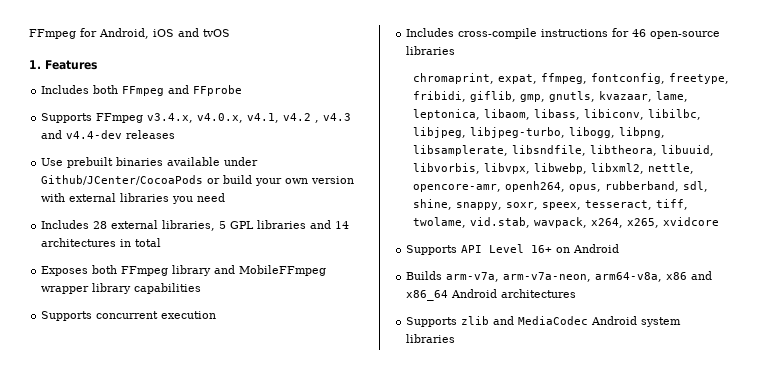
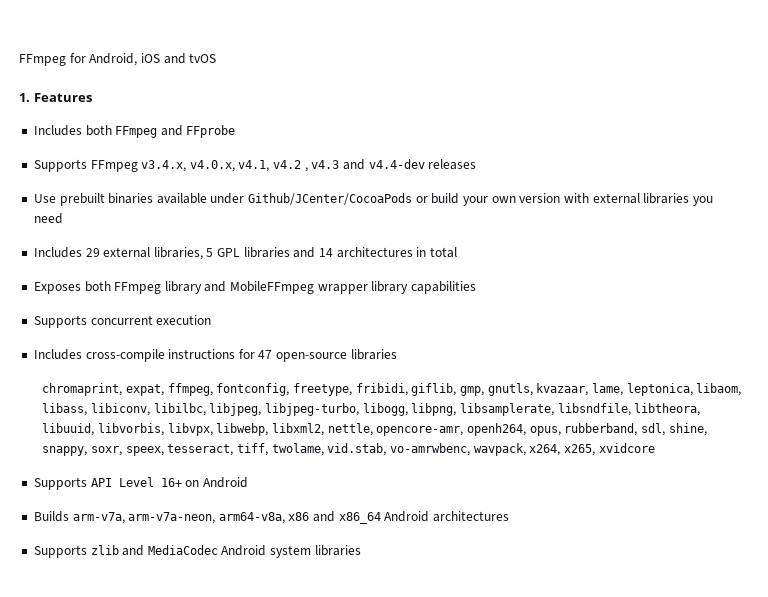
- Includes 28 external libraries, 5 GPL libraries and 14 architectures in total
+ Includes 29 external libraries, 5 GPL libraries and 14 architectures in total
- Includes cross-compile instructions for 46 open-source libraries
+ Includes cross-compile instructions for 47 open-source libraries
- chromaprint, expat, ffmpeg, fontconfig, freetype, fribidi, giflib, gmp, gnutls, kvazaar, lame, leptonica, libaom, libass, libiconv, libilbc, libjpeg, libjpeg-turbo, libogg, libpng, libsamplerate, libsndfile, libtheora, libuuid, libvorbis, libvpx, libwebp, libxml2, nettle, opencore-amr, openh264, opus, rubberband, sdl, shine, snappy, soxr, speex, tesseract, tiff, twolame, vid.stab, wavpack, x264, x265, xvidcore
+ chromaprint, expat, ffmpeg, fontconfig, freetype, fribidi, giflib, gmp, gnutls, kvazaar, lame, leptonica, libaom, libass, libiconv, libilbc, libjpeg, libjpeg-turbo, libogg, libpng, libsamplerate, libsndfile, libtheora, libuuid, libvorbis, libvpx, libwebp, libxml2, nettle, opencore-amr, openh264, opus, rubberband, sdl, shine, snappy, soxr, speex, tesseract, tiff, twolame, vid.stab, vo-amrwbenc, wavpack, x264, x265, xvidcore

